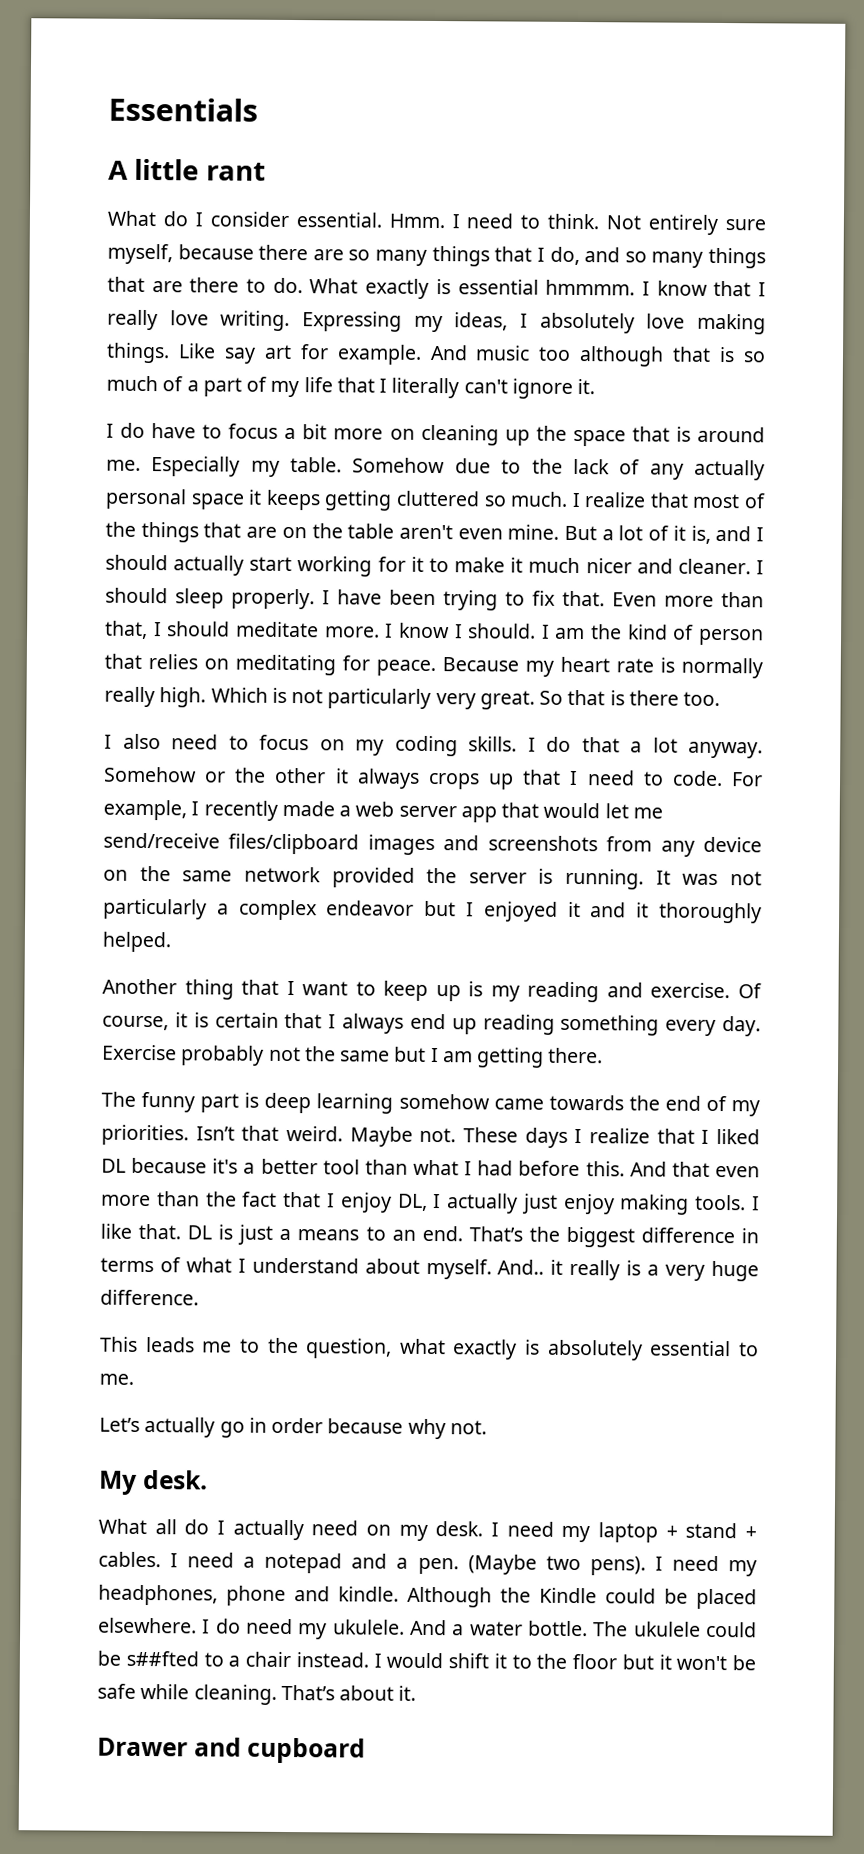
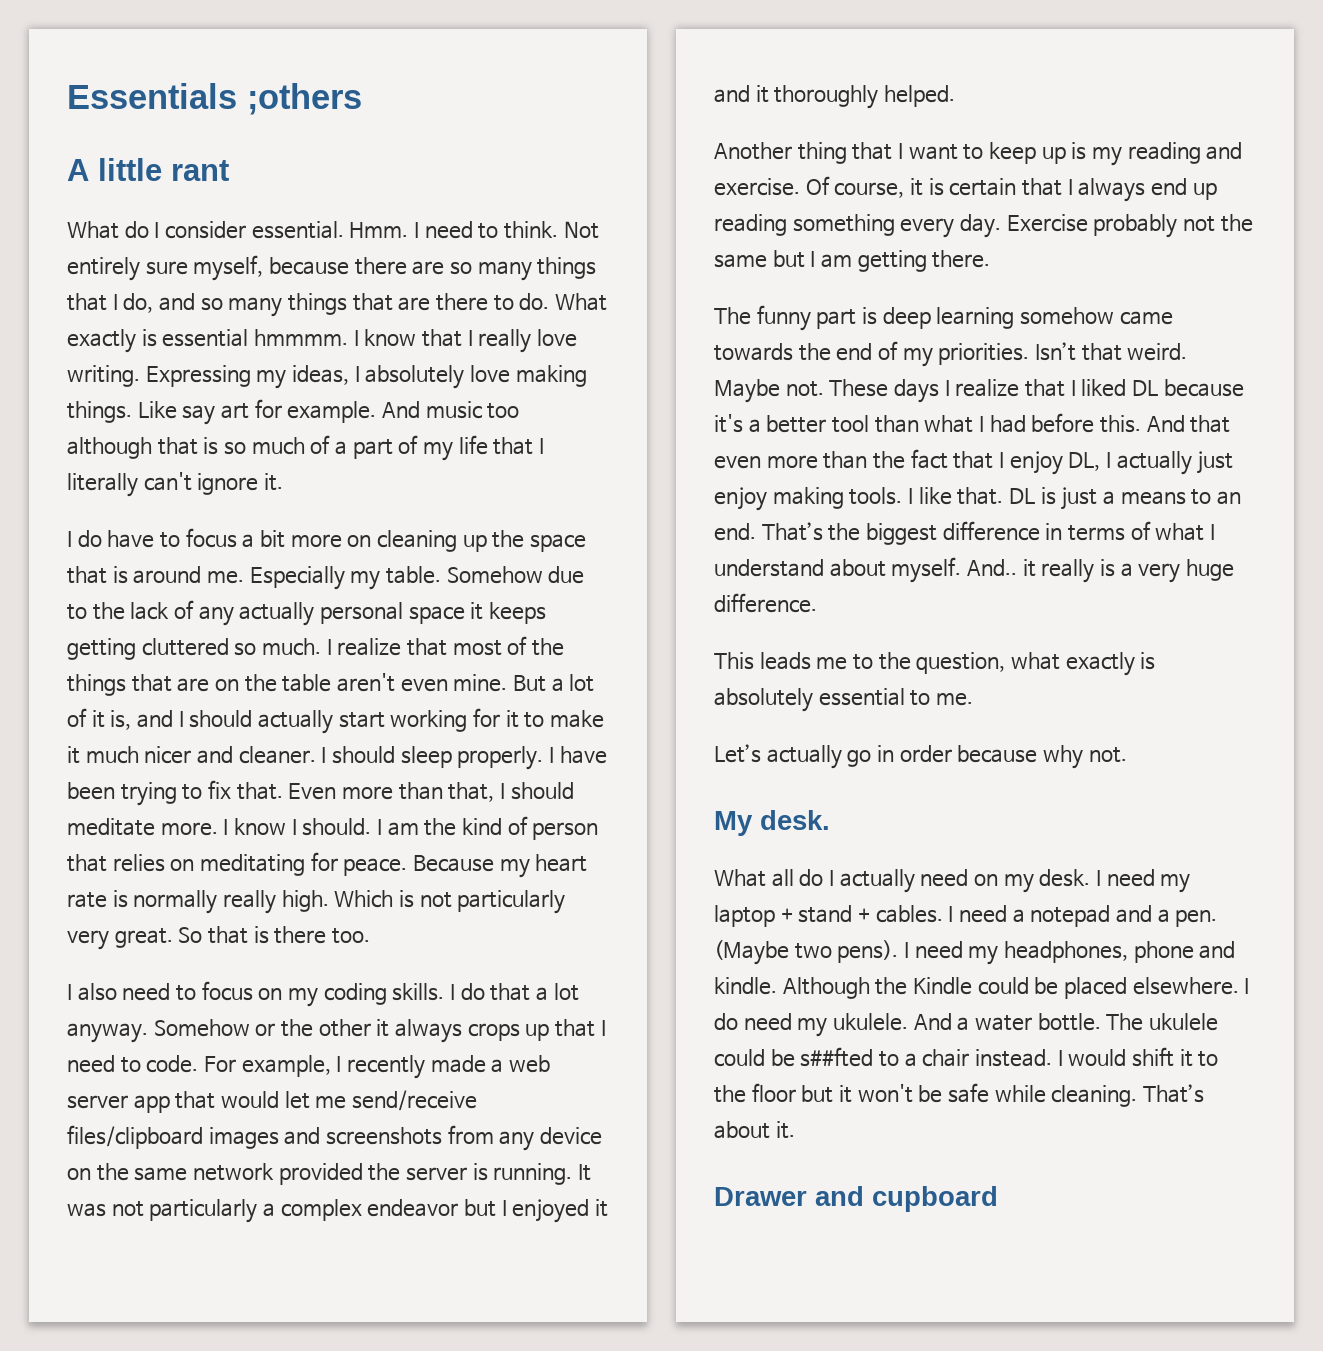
- Essentials
+ Essentials ;others

